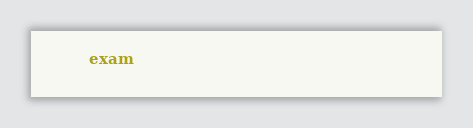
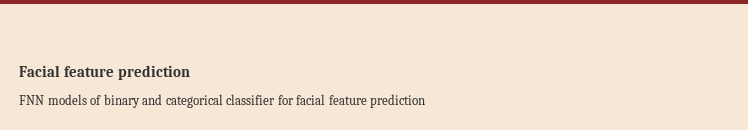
- exam
+ Facial feature prediction
+ FNN models of binary and categorical classifier for facial feature prediction

